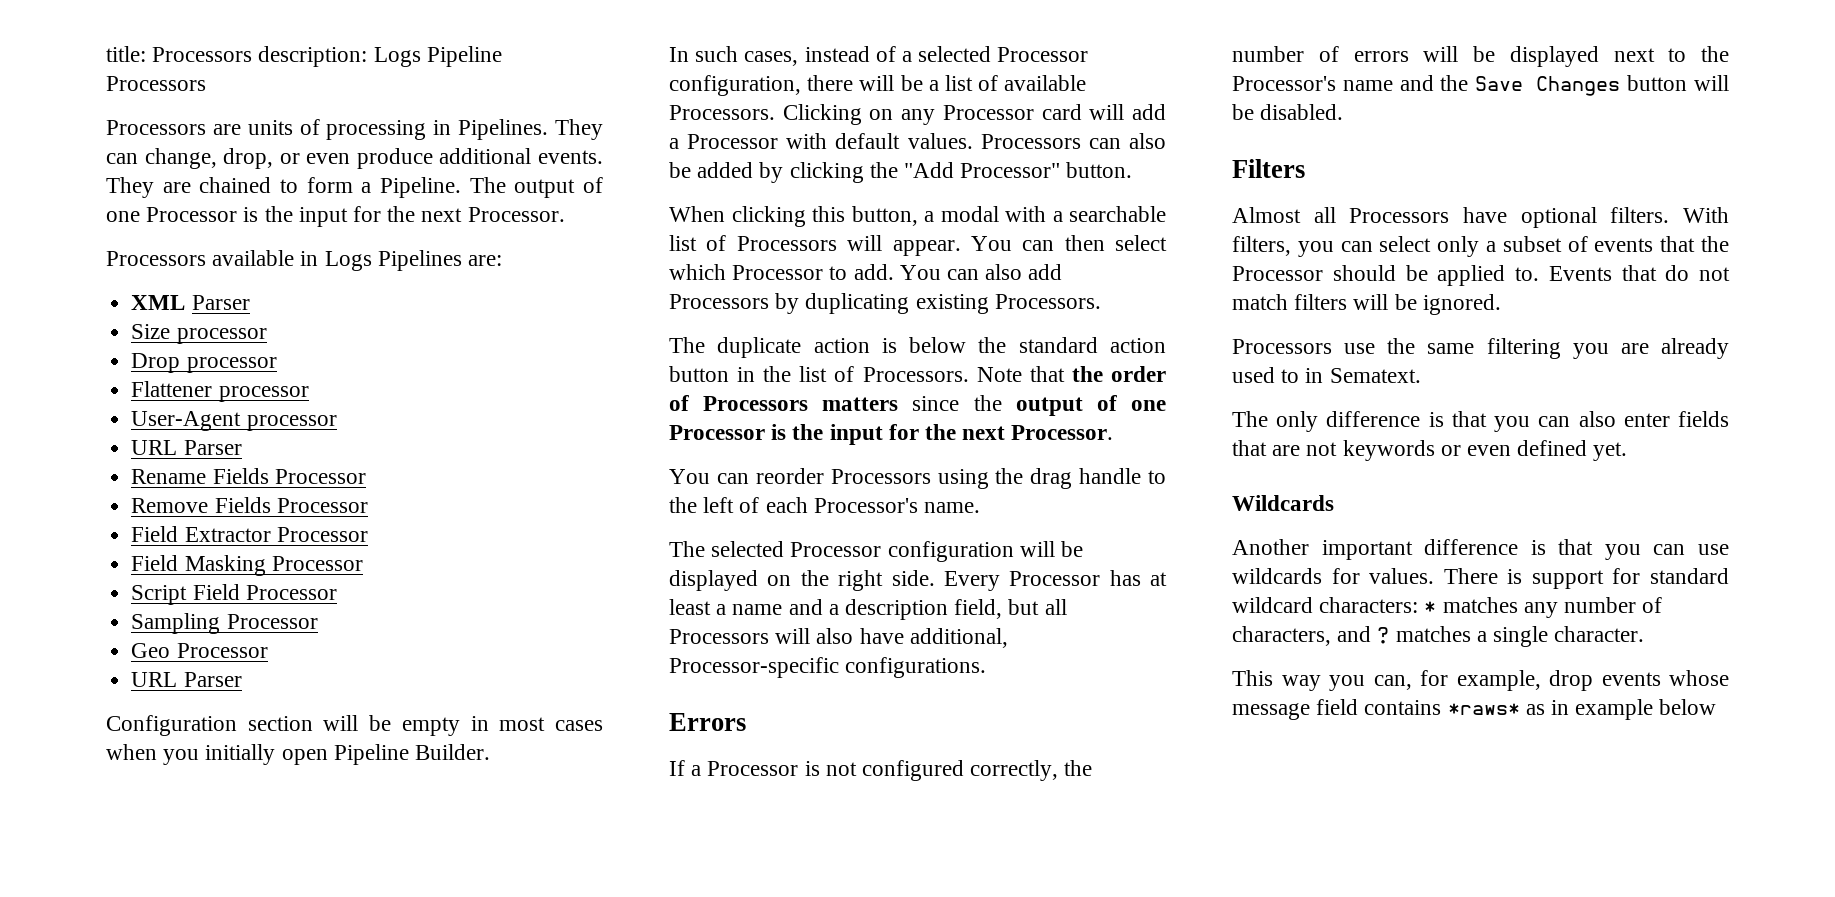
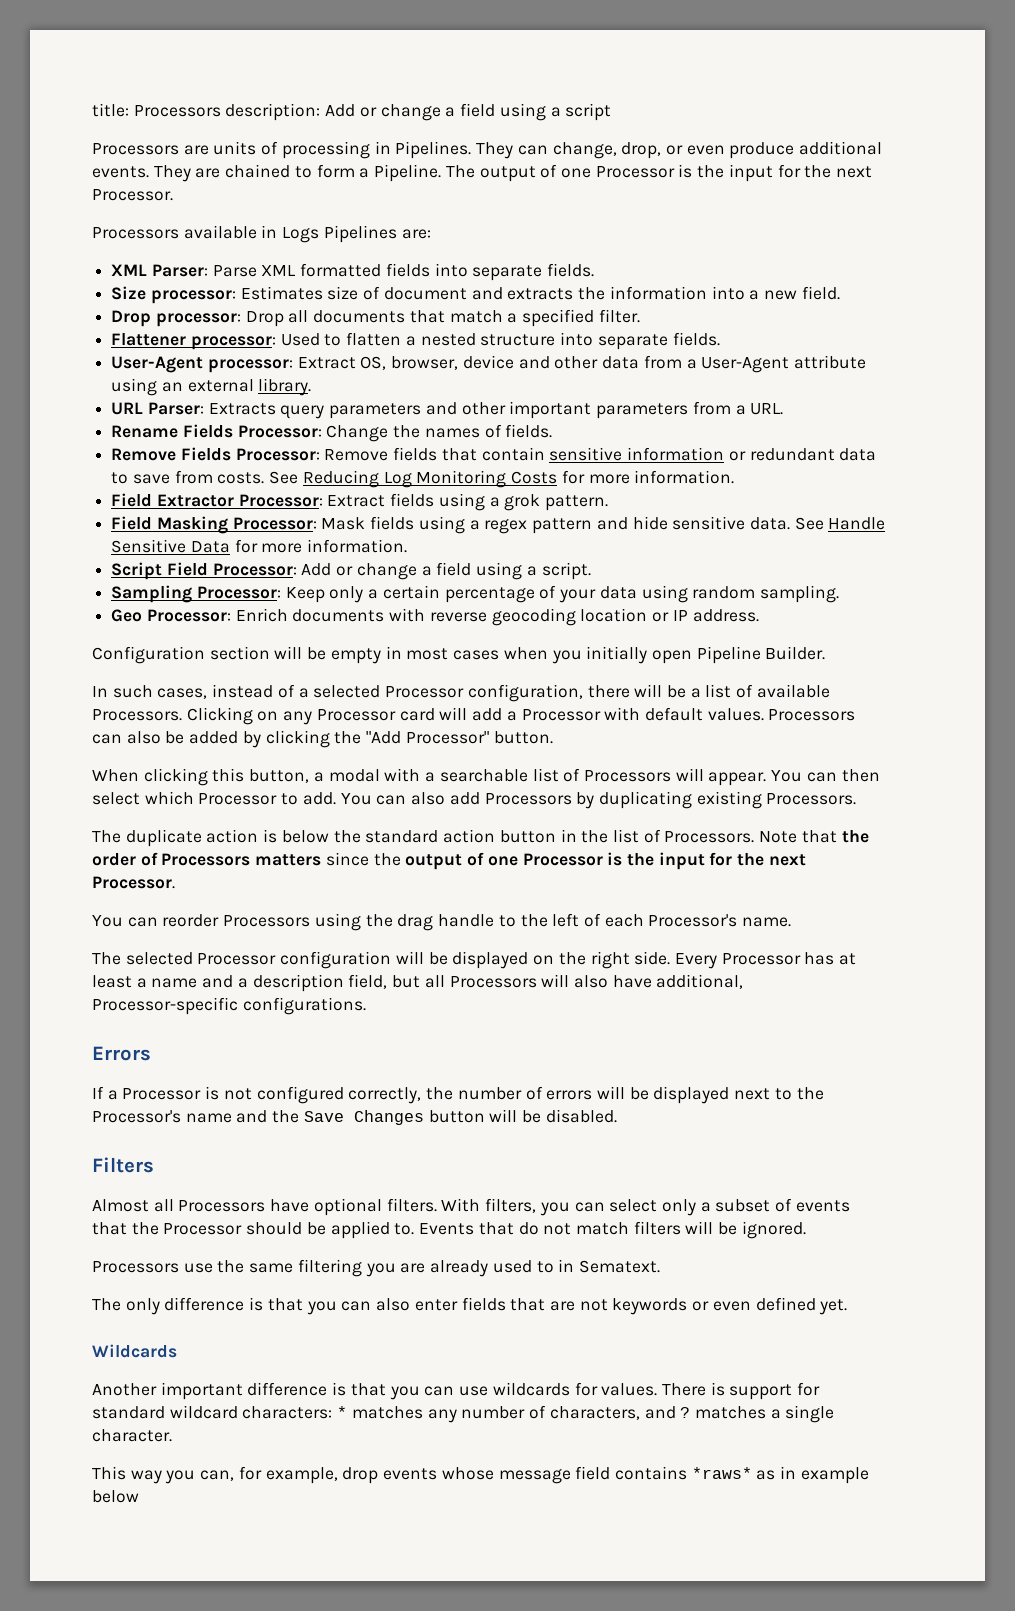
- title: Processors description: Logs Pipeline Processors
+ title: Processors description: Add or change a field using a script
- XML Parser
- Size processor
- Drop processor
- Flattener processor
- User-Agent processor
- URL Parser
- Rename Fields Processor
- Remove Fields Processor
- Field Extractor Processor
- Field Masking Processor
- Script Field Processor
- Sampling Processor
- Geo Processor
- URL Parser
+ XML Parser: Parse XML formatted fields into separate fields.
+ Size processor: Estimates size of document and extracts the information into a new field.
+ Drop processor: Drop all documents that match a specified filter.
+ Flattener processor: Used to flatten a nested structure into separate fields.
+ User-Agent processor: Extract OS, browser, device and other data from a User-Agent attribute using an external library.
+ URL Parser: Extracts query parameters and other important parameters from a URL.
+ Rename Fields Processor: Change the names of fields.
+ Remove Fields Processor: Remove fields that contain sensitive information or redundant data to save from costs. See Reducing Log Monitoring Costs for more information.
+ Field Extractor Processor: Extract fields using a grok pattern.
+ Field Masking Processor: Mask fields using a regex pattern and hide sensitive data. See Handle Sensitive Data for more information.
+ Script Field Processor: Add or change a field using a script.
+ Sampling Processor: Keep only a certain percentage of your data using random sampling.
+ Geo Processor: Enrich documents with reverse geocoding location or IP address.

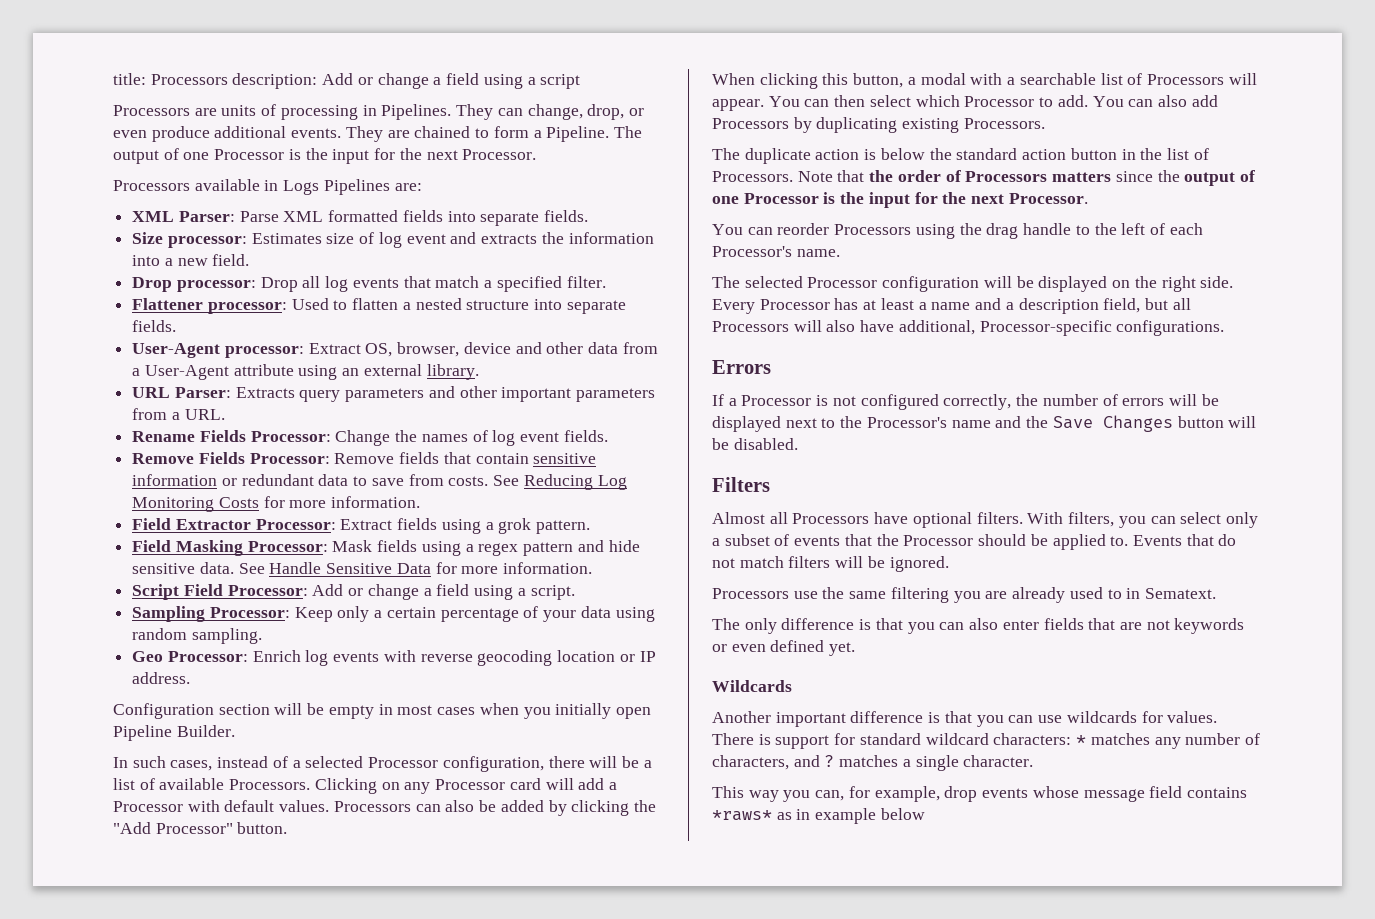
- Size processor: Estimates size of document and extracts the information into a new field.
+ Size processor: Estimates size of log event and extracts the information into a new field.
- Drop processor: Drop all documents that match a specified filter.
+ Drop processor: Drop all log events that match a specified filter.
- Rename Fields Processor: Change the names of fields.
+ Rename Fields Processor: Change the names of log event fields.
- Geo Processor: Enrich documents with reverse geocoding location or IP address.
+ Geo Processor: Enrich log events with reverse geocoding location or IP address.

